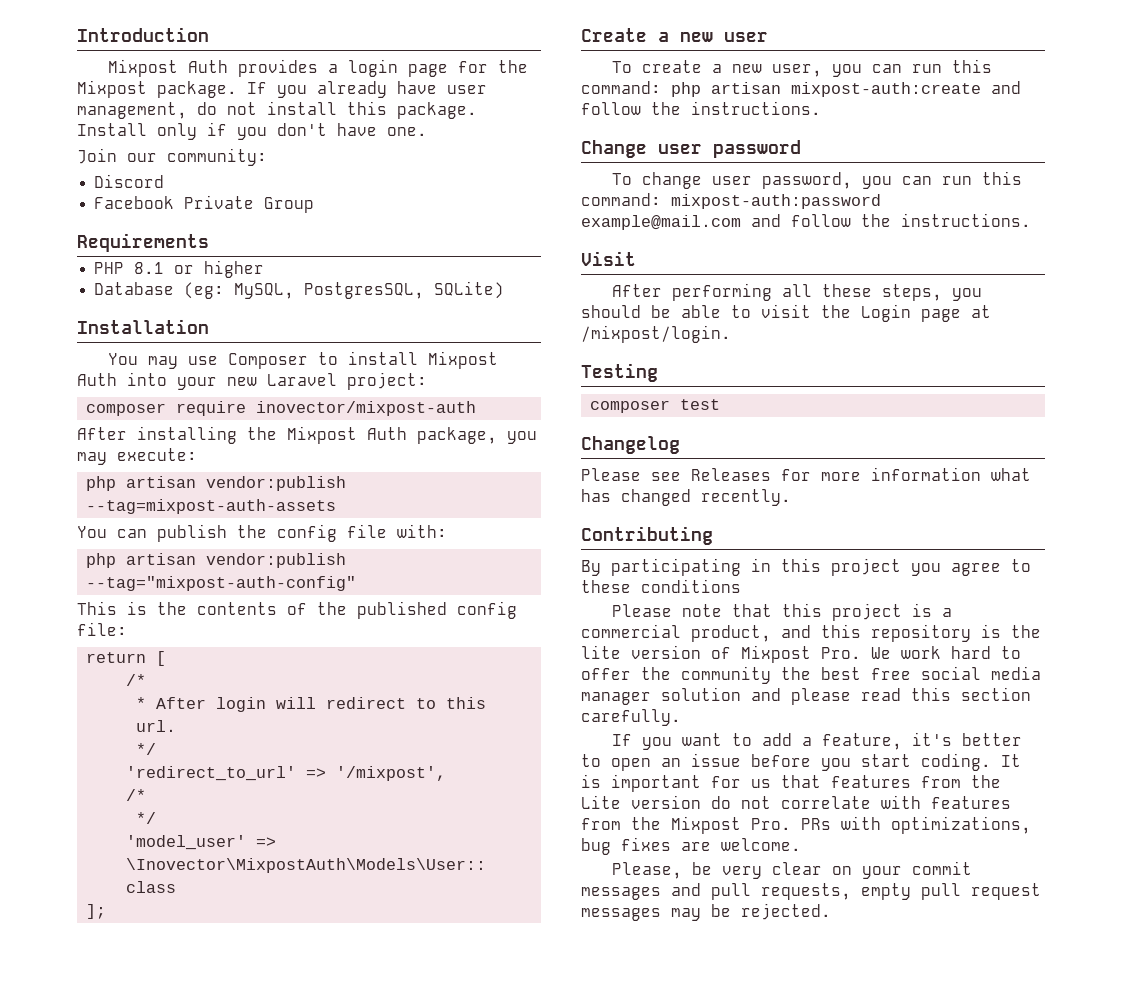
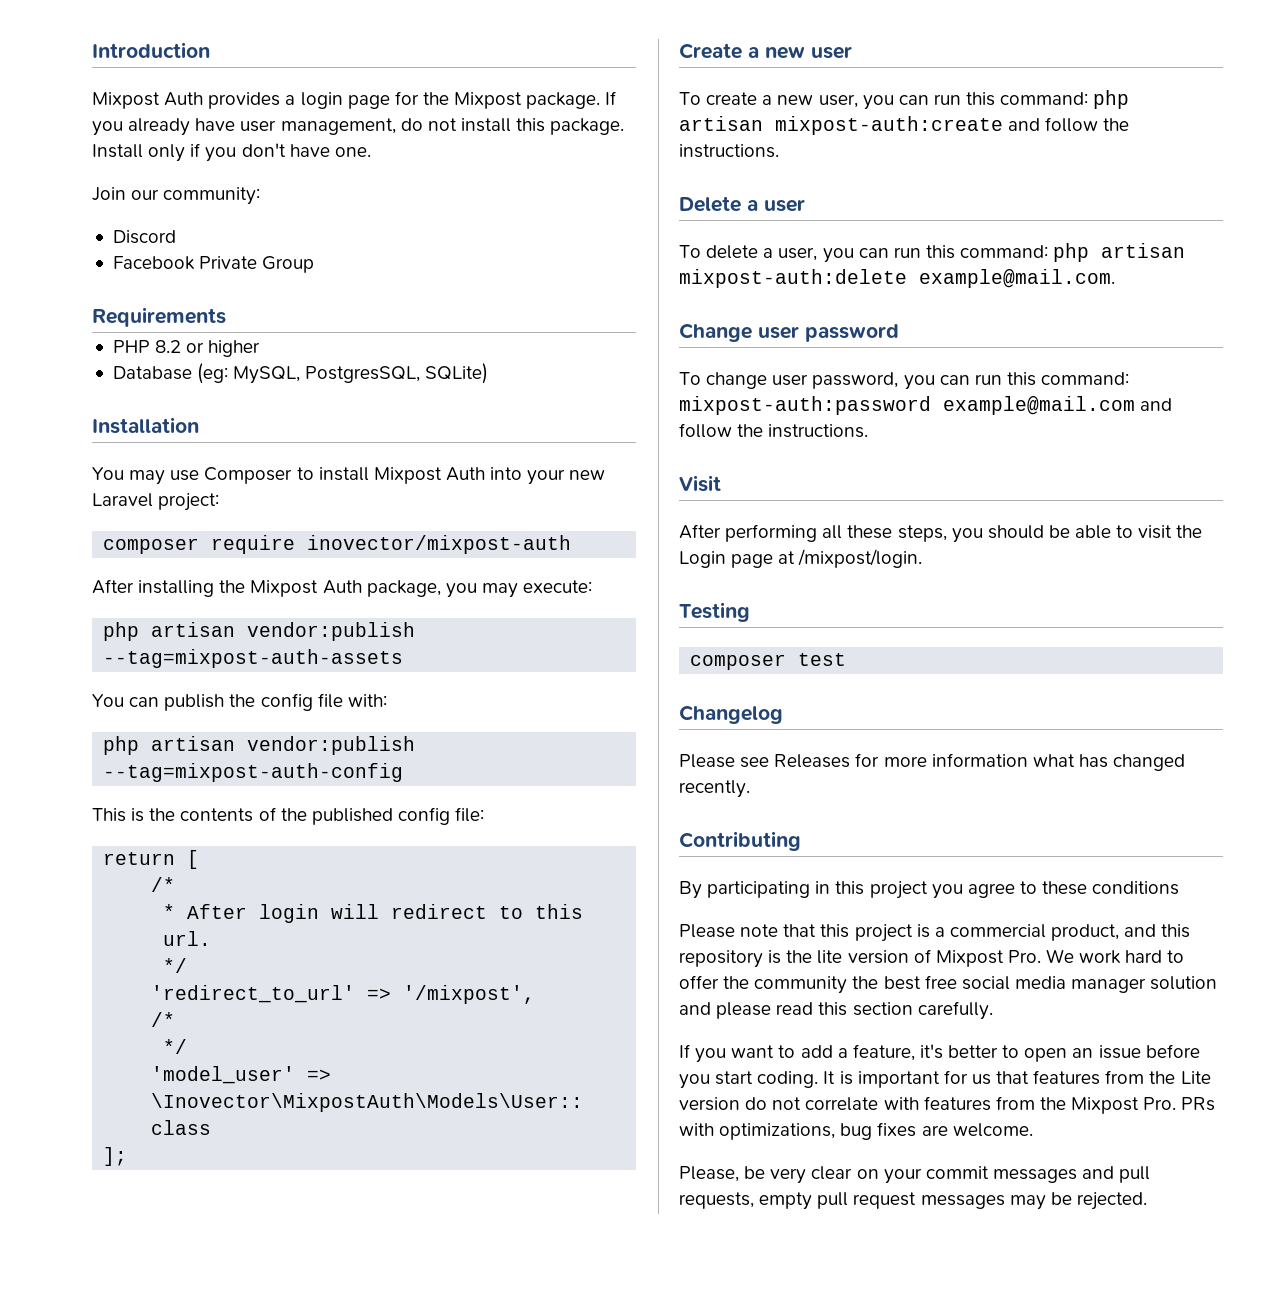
- PHP 8.1 or higher
+ PHP 8.2 or higher
- php artisan vendor:publish --tag="mixpost-auth-config"
+ php artisan vendor:publish --tag=mixpost-auth-config
+ Delete a user
+ To delete a user, you can run this command: php artisan mixpost-auth:delete example@mail.com.

